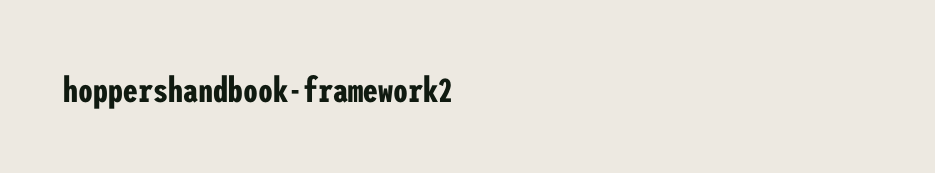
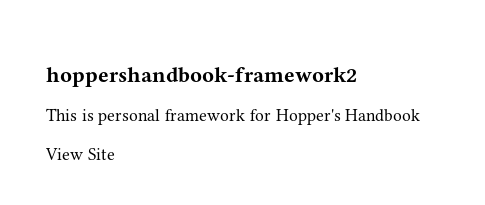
+ This is personal framework for Hopper's Handbook
+ View Site

